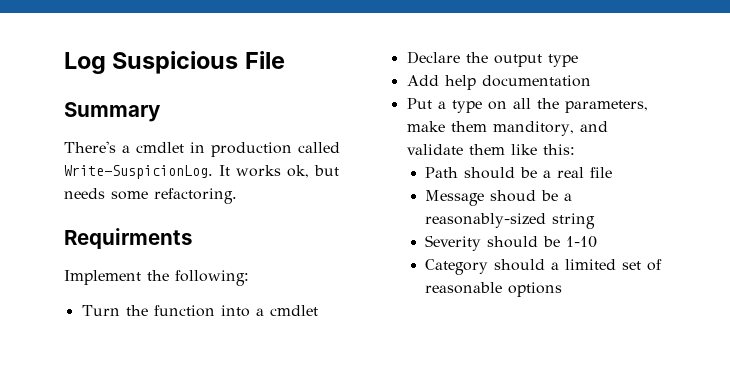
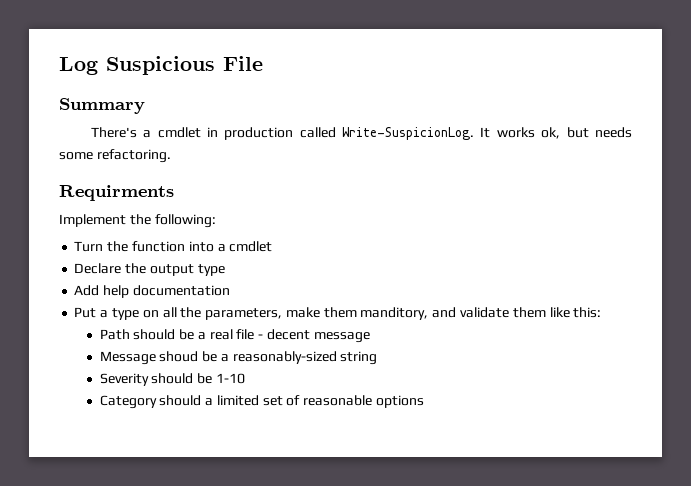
- Path should be a real file
+ Path should be a real file - decent message

